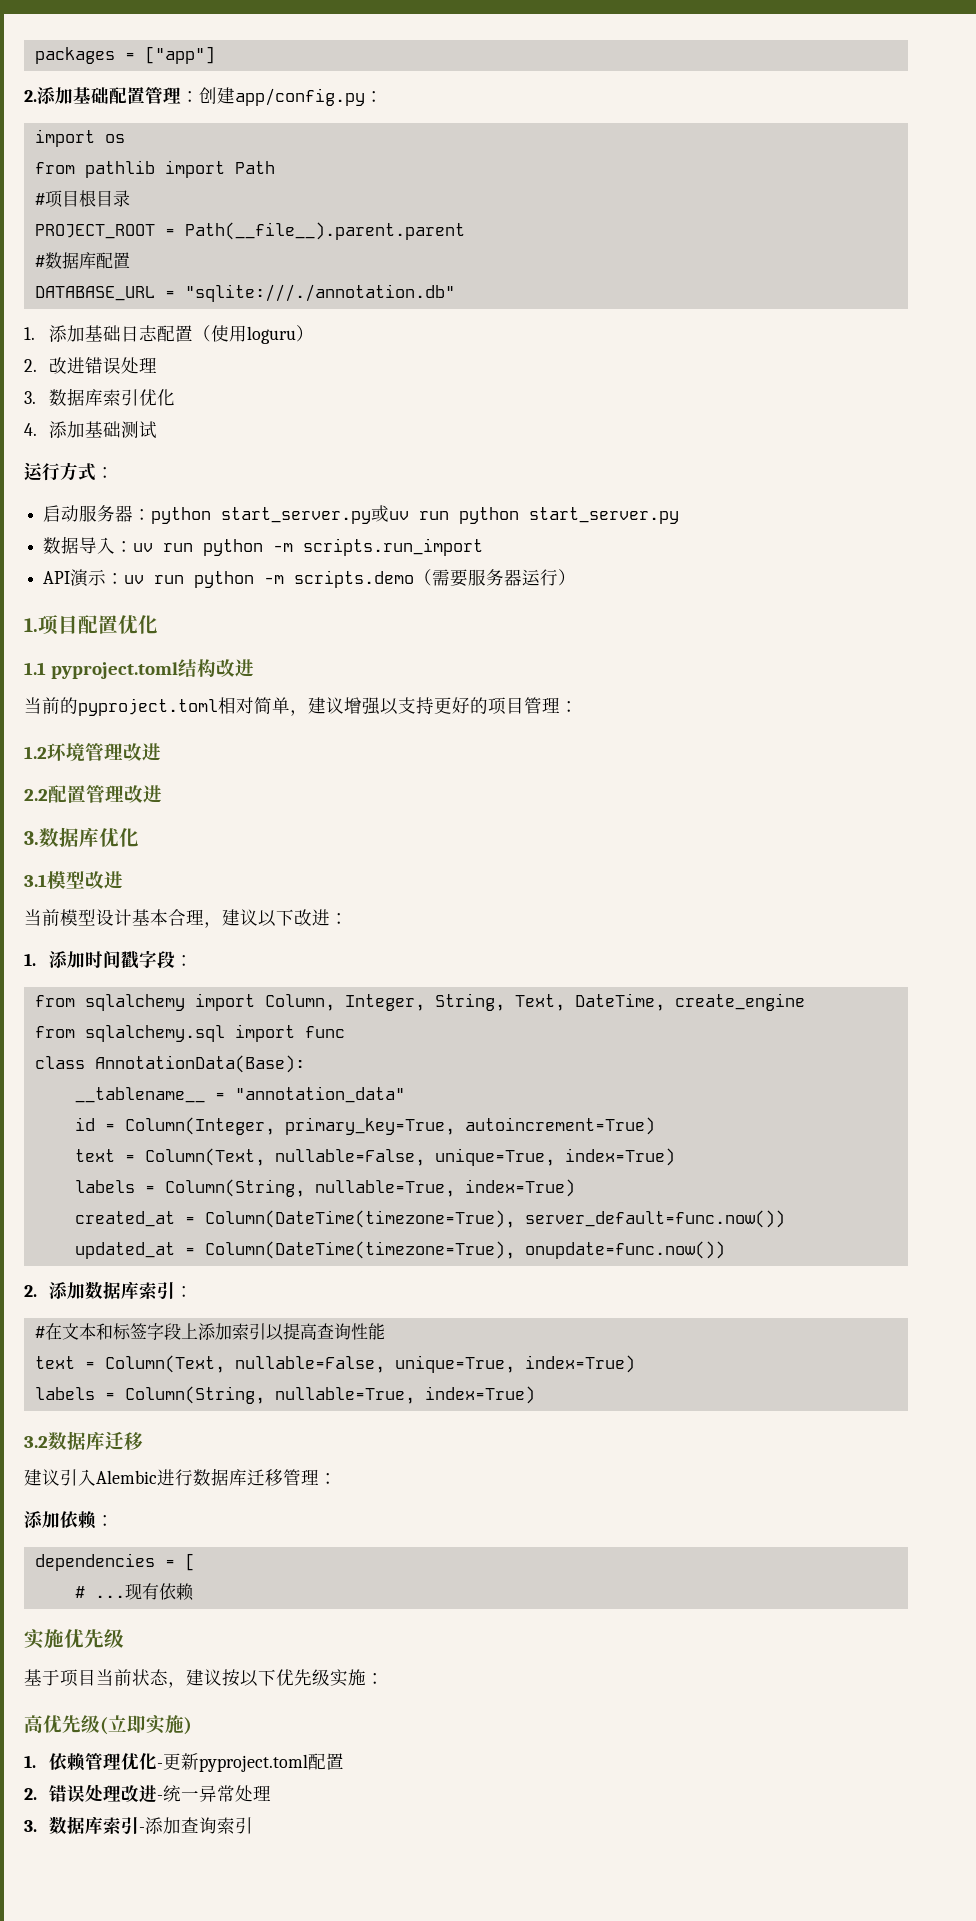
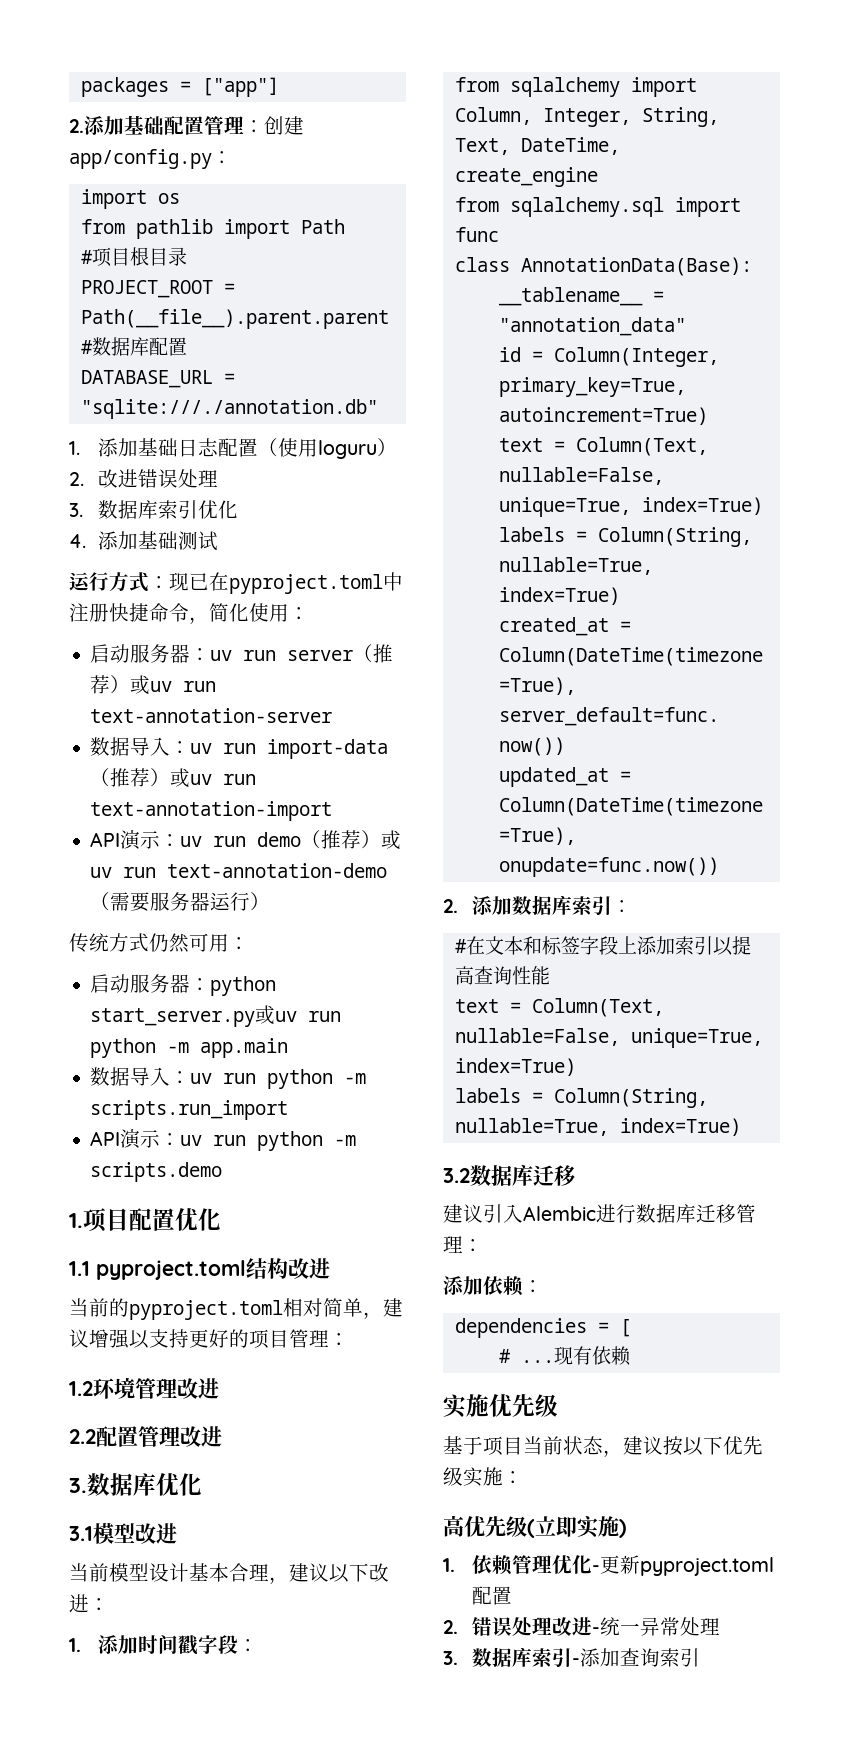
- 运行方式：
+ 运行方式：现已在pyproject.toml中注册快捷命令，简化使用：
+ 启动服务器：uv run server（推荐）或uv run text-annotation-server
+ 数据导入：uv run import-data（推荐）或uv run text-annotation-import
+ API演示：uv run demo（推荐）或uv run text-annotation-demo（需要服务器运行）
+ 传统方式仍然可用：
- 启动服务器：python start_server.py或uv run python start_server.py
+ 启动服务器：python start_server.py或uv run python -m app.main
- API演示：uv run python -m scripts.demo（需要服务器运行）
+ API演示：uv run python -m scripts.demo

